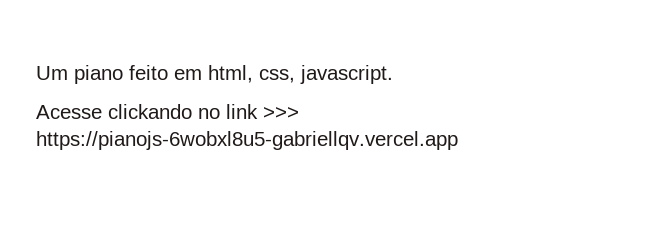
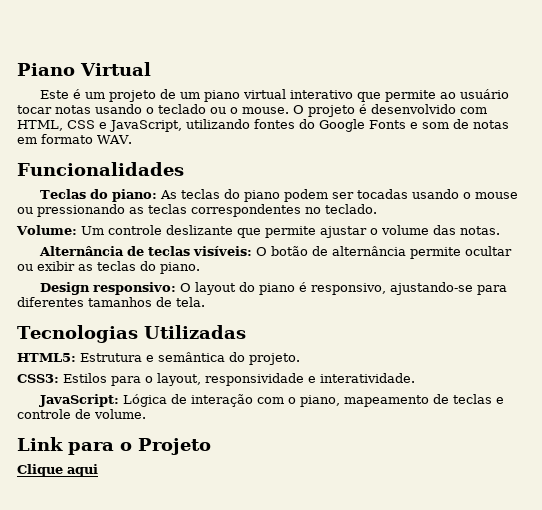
- Um piano feito em html, css, javascript.
- Acesse clickando no link >>> https://pianojs-6wobxl8u5-gabriellqv.vercel.app
+ Piano Virtual
+ Este é um projeto de um piano virtual interativo que permite ao usuário tocar notas usando o teclado ou o mouse. O projeto é desenvolvido com HTML, CSS e JavaScript, utilizando fontes do Google Fonts e som de notas em formato WAV.
+ Funcionalidades
+ Teclas do piano: As teclas do piano podem ser tocadas usando o mouse ou pressionando as teclas correspondentes no teclado.
+ Volume: Um controle deslizante que permite ajustar o volume das notas.
+ Alternância de teclas visíveis: O botão de alternância permite ocultar ou exibir as teclas do piano.
+ Design responsivo: O layout do piano é responsivo, ajustando-se para diferentes tamanhos de tela.
+ Tecnologias Utilizadas
+ HTML5: Estrutura e semântica do projeto.
+ CSS3: Estilos para o layout, responsividade e interatividade.
+ JavaScript: Lógica de interação com o piano, mapeamento de teclas e controle de volume.
+ Link para o Projeto
+ Clique aqui

